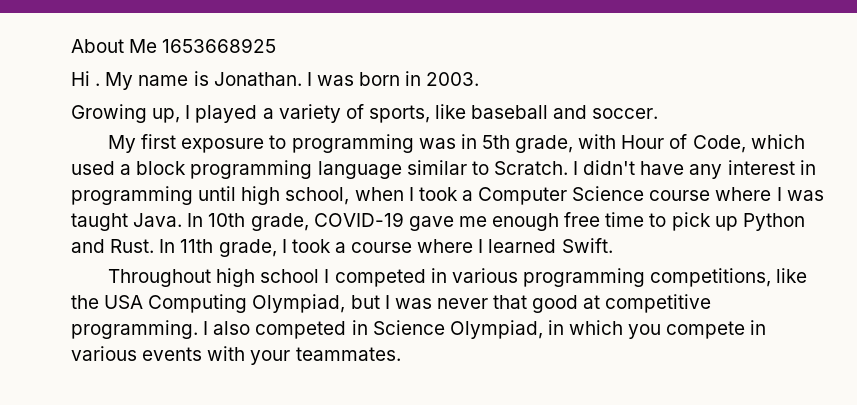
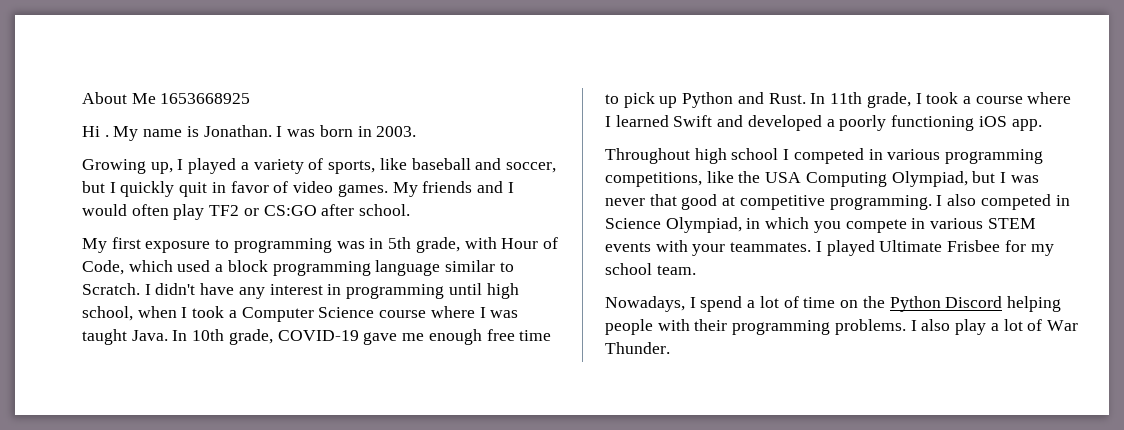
- Growing up, I played a variety of sports, like baseball and soccer.
+ Growing up, I played a variety of sports, like baseball and soccer, but I quickly quit in favor of video games. My friends and I would often play TF2 or CS:GO after school.
- In 11th grade, I took a course where I learned Swift.
+ In 11th grade, I took a course where I learned Swift and developed a poorly functioning iOS app.
- I also competed in Science Olympiad, in which you compete in various events with your teammates.
+ I also competed in Science Olympiad, in which you compete in various STEM events with your teammates.
+ I played Ultimate Frisbee for my school team.
+ Nowadays, I spend a lot of time on the Python Discord helping people with their programming problems. I also play a lot of War Thunder.

